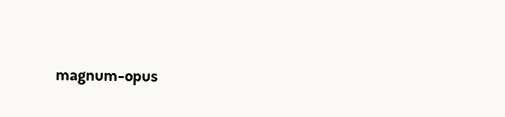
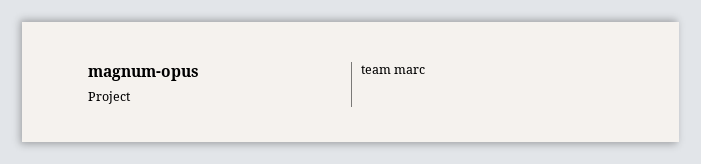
+ Project
+ team marc

